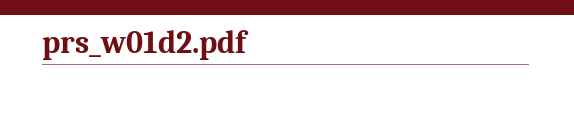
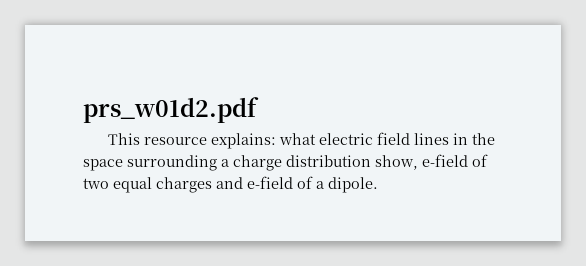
+ This resource explains: what electric field lines in the space surrounding a charge distribution show, e-field of two equal charges and e-field of a dipole.

